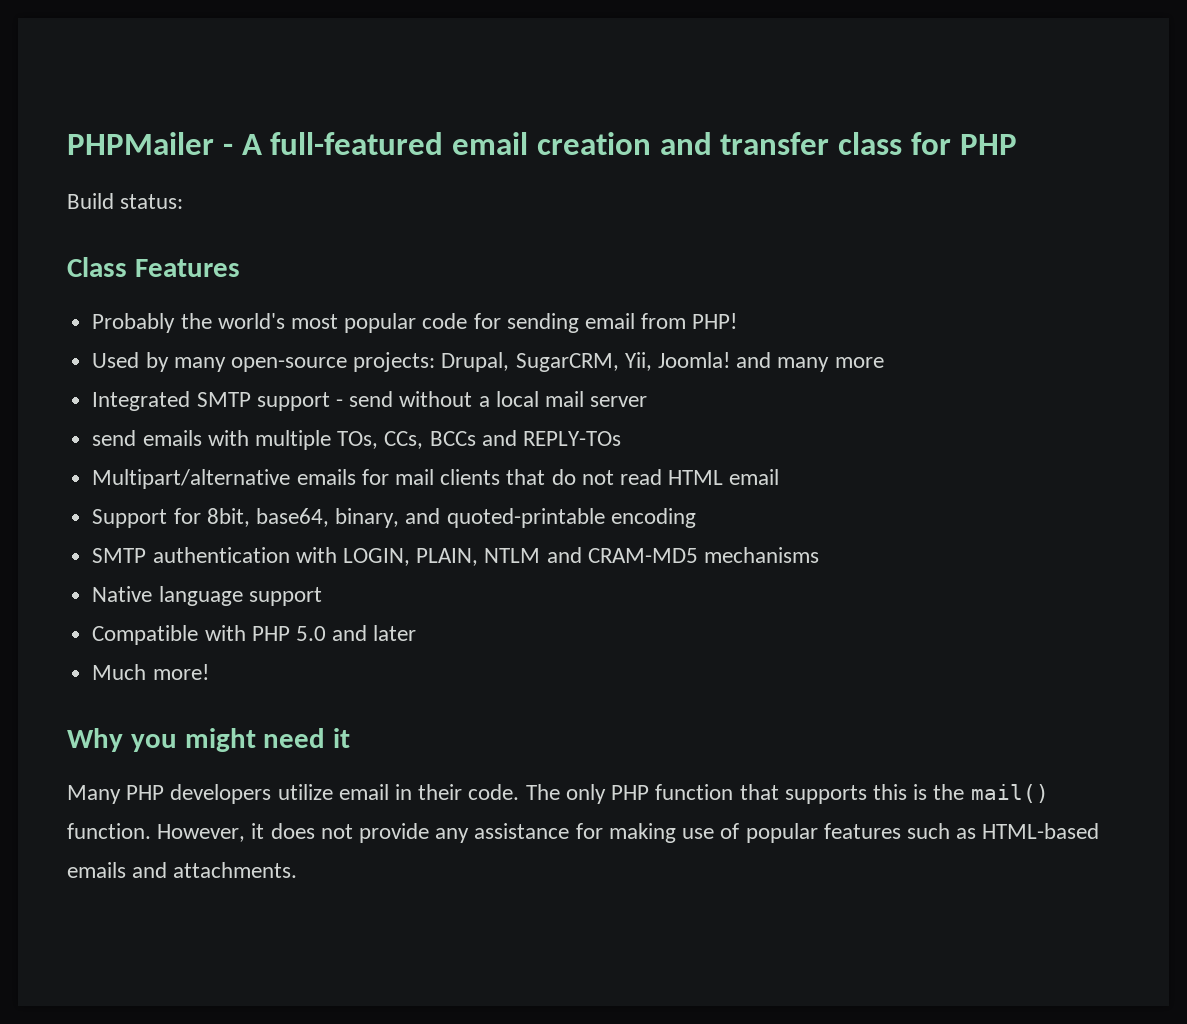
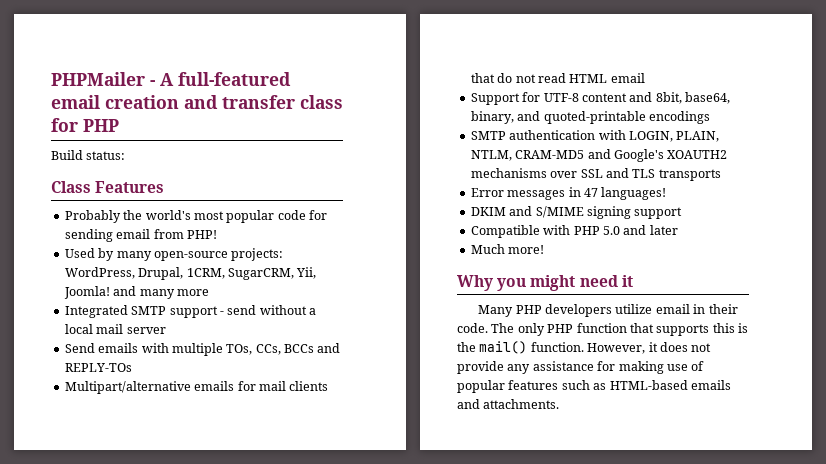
- Used by many open-source projects: Drupal, SugarCRM, Yii, Joomla! and many more
+ Used by many open-source projects: WordPress, Drupal, 1CRM, SugarCRM, Yii, Joomla! and many more
- send emails with multiple TOs, CCs, BCCs and REPLY-TOs
+ Send emails with multiple TOs, CCs, BCCs and REPLY-TOs
- Support for 8bit, base64, binary, and quoted-printable encoding
+ Support for UTF-8 content and 8bit, base64, binary, and quoted-printable encodings
- SMTP authentication with LOGIN, PLAIN, NTLM and CRAM-MD5 mechanisms
- Native language support
+ SMTP authentication with LOGIN, PLAIN, NTLM, CRAM-MD5 and Google's XOAUTH2 mechanisms over SSL and TLS transports
+ Error messages in 47 languages!
+ DKIM and S/MIME signing support

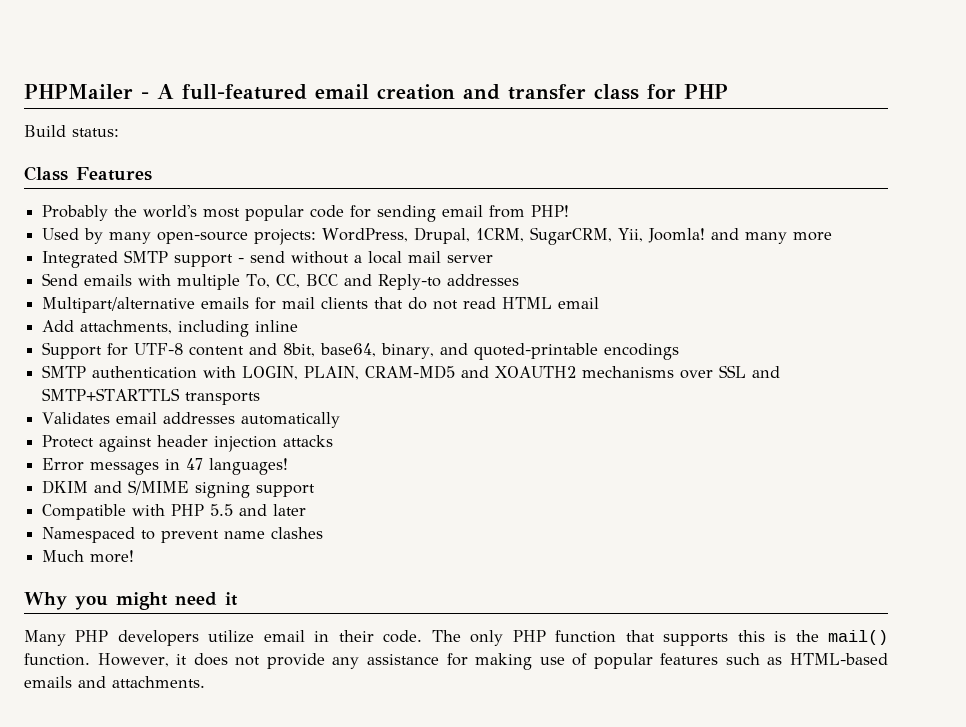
- Send emails with multiple TOs, CCs, BCCs and REPLY-TOs
+ Send emails with multiple To, CC, BCC and Reply-to addresses
+ Add attachments, including inline
- SMTP authentication with LOGIN, PLAIN, NTLM, CRAM-MD5 and Google's XOAUTH2 mechanisms over SSL and TLS transports
+ SMTP authentication with LOGIN, PLAIN, CRAM-MD5 and XOAUTH2 mechanisms over SSL and SMTP+STARTTLS transports
+ Validates email addresses automatically
+ Protect against header injection attacks
- Compatible with PHP 5.0 and later
+ Compatible with PHP 5.5 and later
+ Namespaced to prevent name clashes

